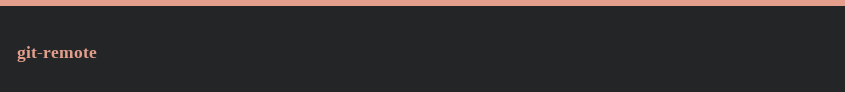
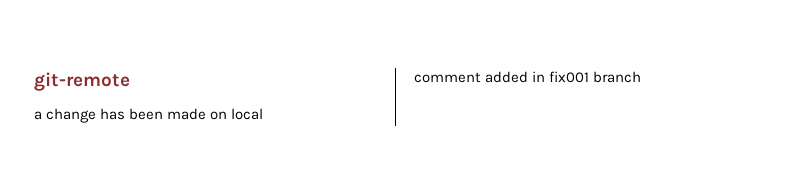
+ a change has been made on local
+ comment added in fix001 branch

